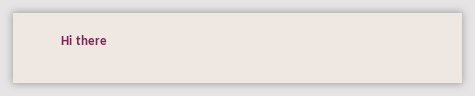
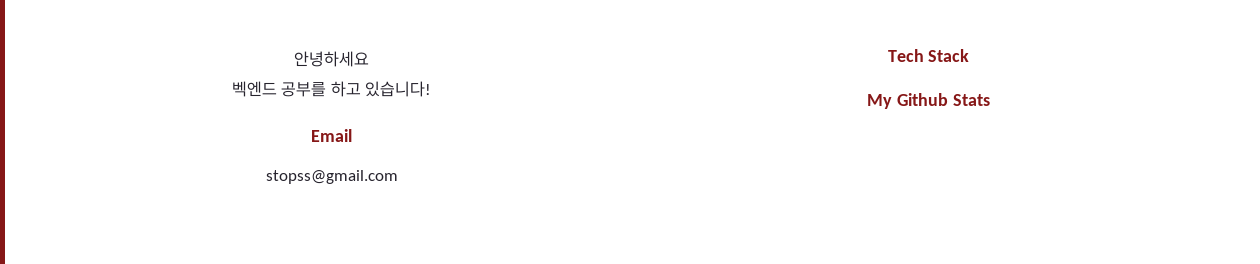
- Hi there
+ 안녕하세요
+ 벡엔드 공부를 하고 있습니다!
+ Email
+ stopss@gmail.com
+ Tech Stack
+ My Github Stats

